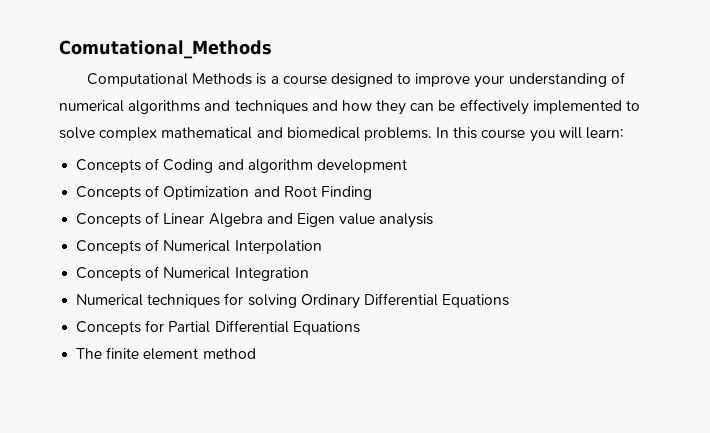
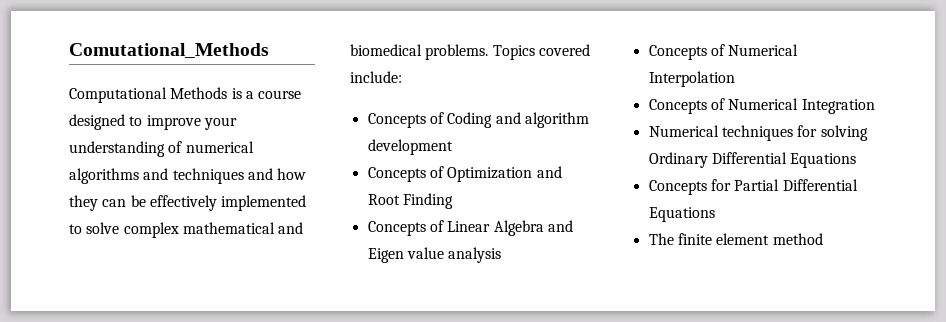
- In this course you will learn:
+ Topics covered include:

